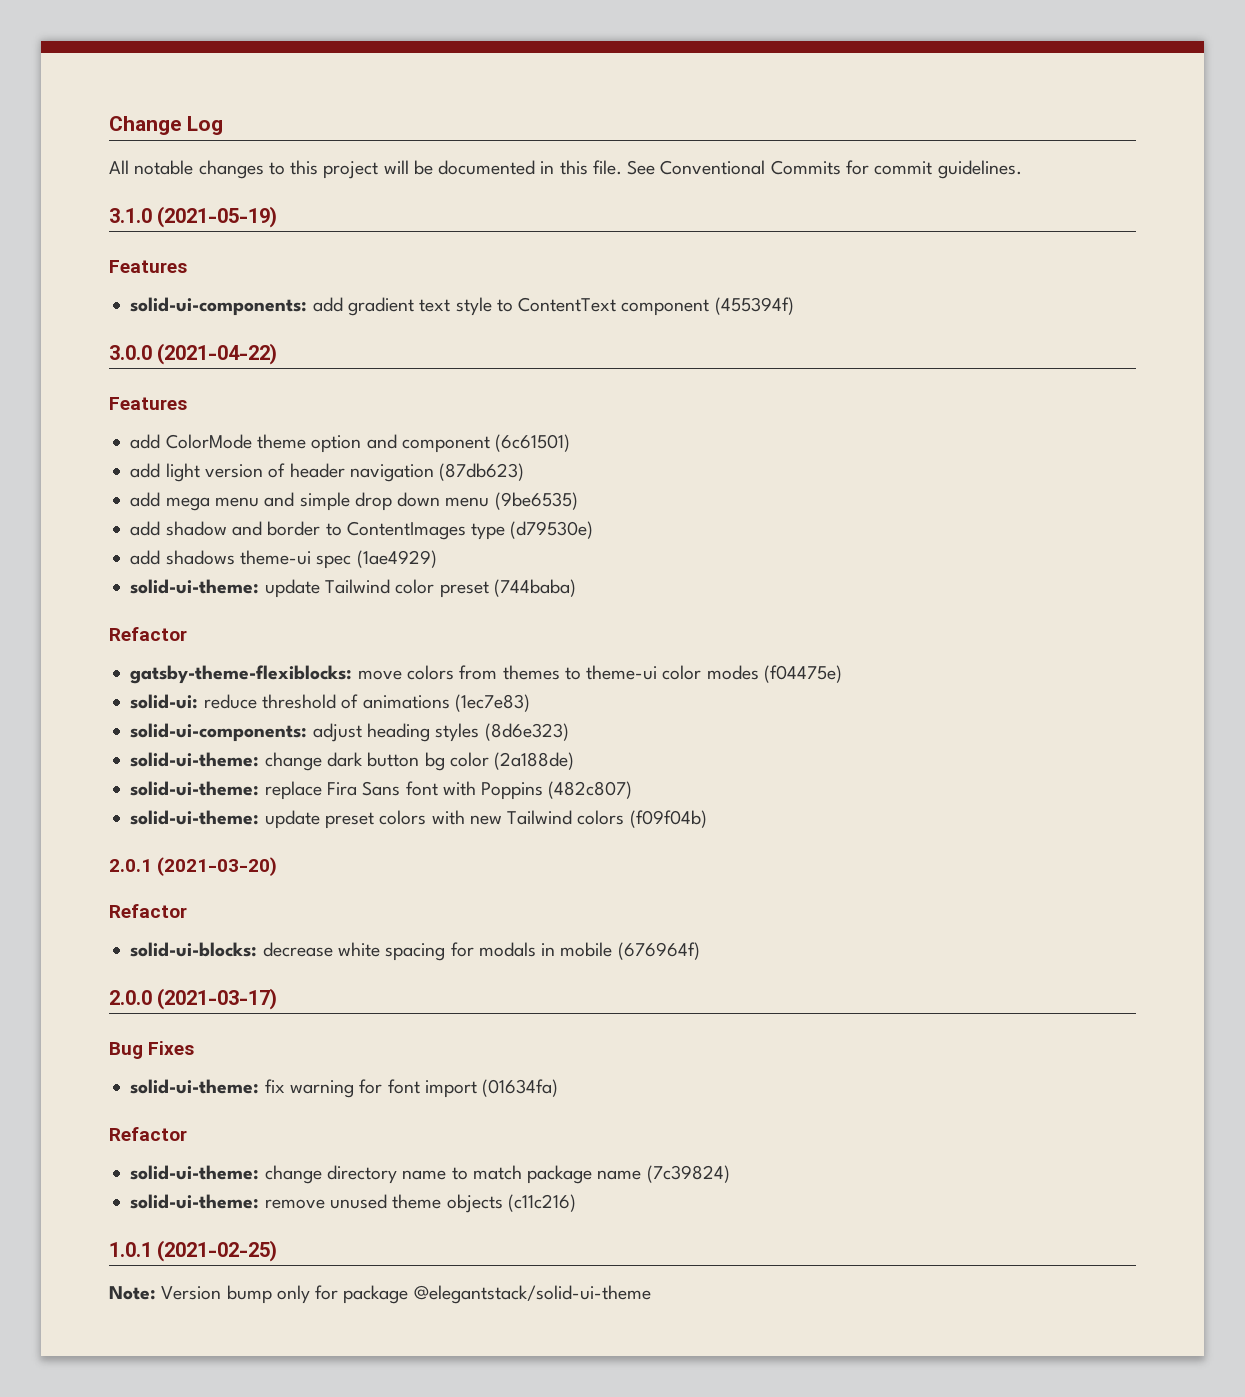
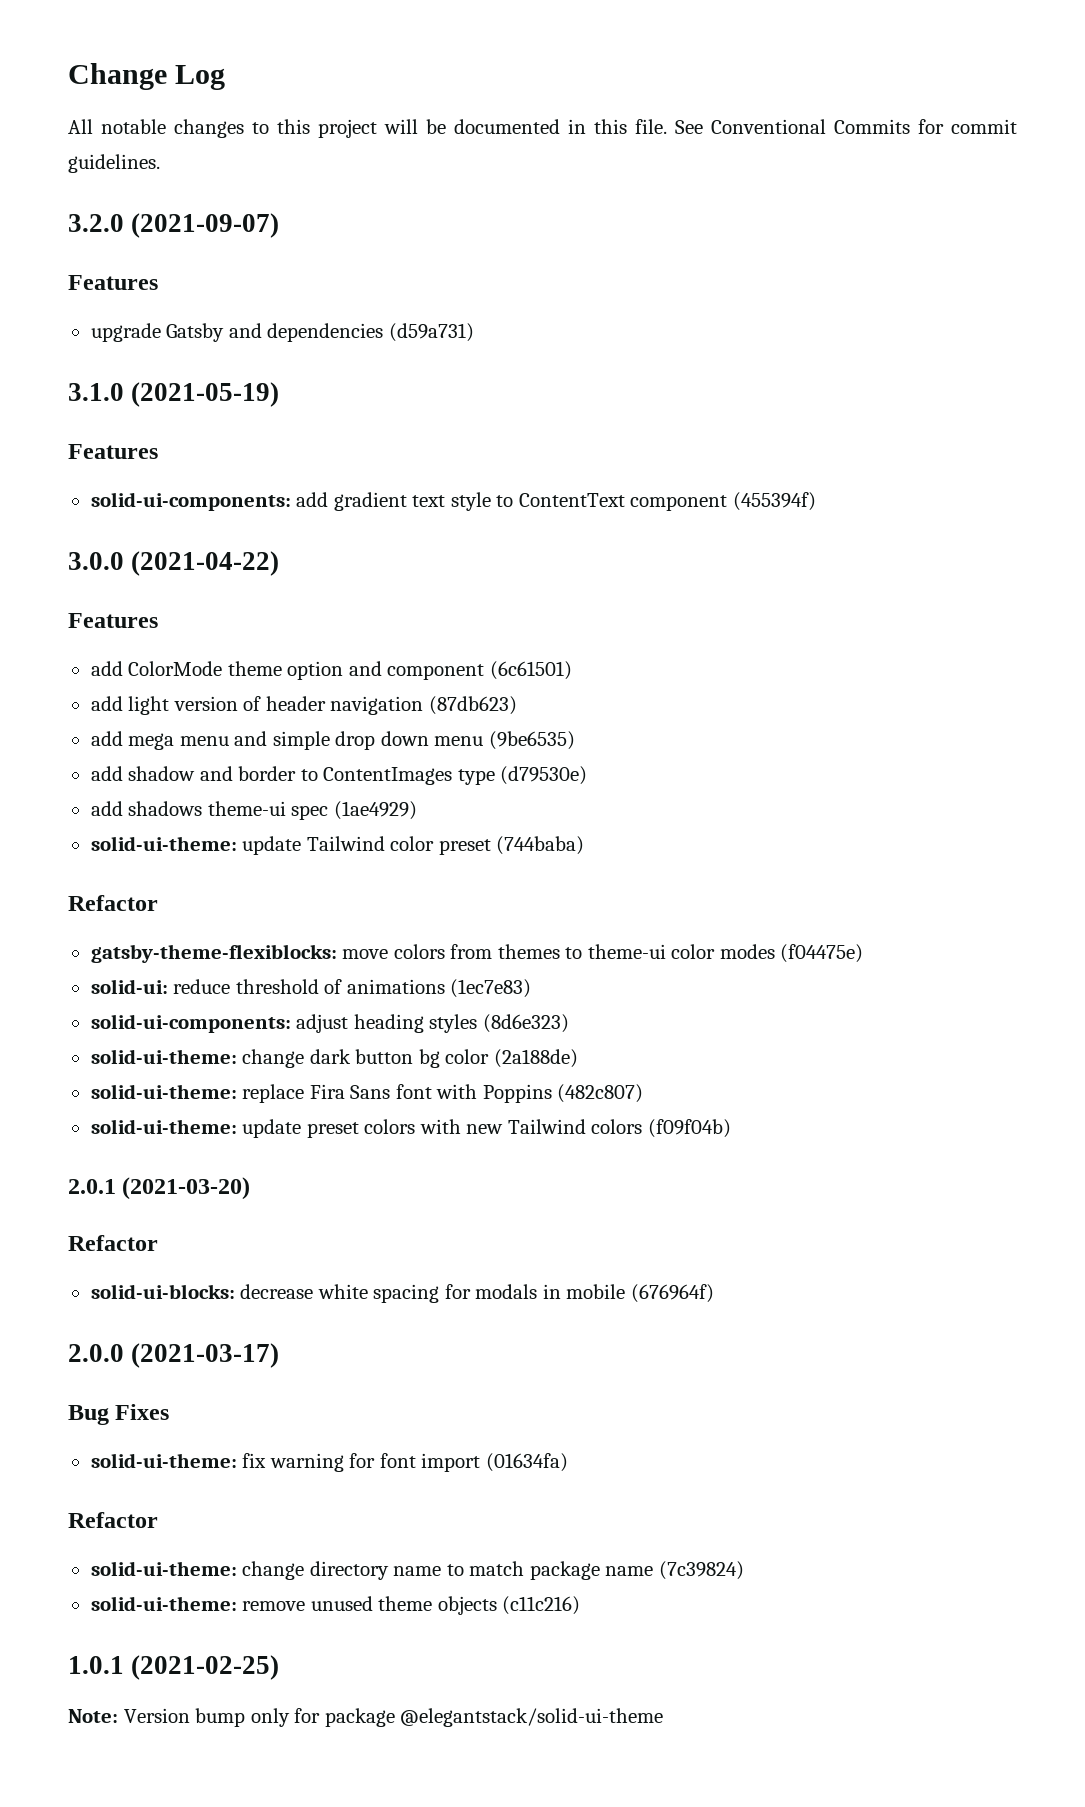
+ 3.2.0 (2021-09-07)
+ Features
+ upgrade Gatsby and dependencies (d59a731)

